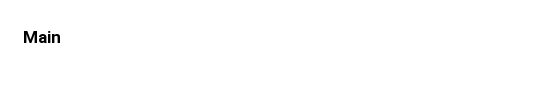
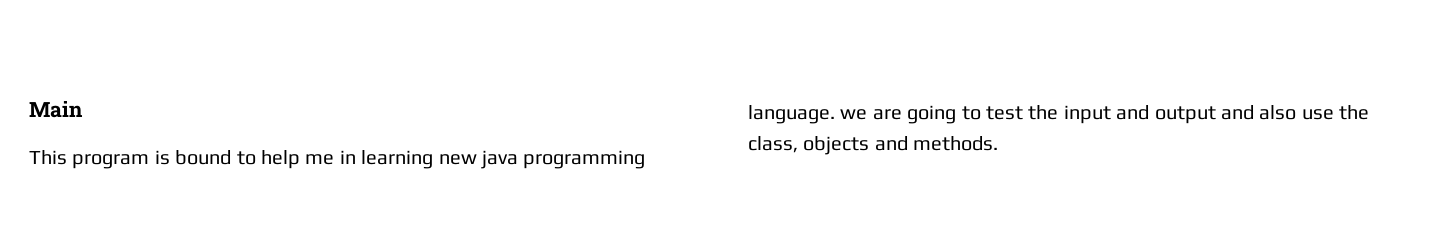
+ This program is bound to help me in learning new java programming language. we are going to test the input and output and also use the class, objects and methods.

